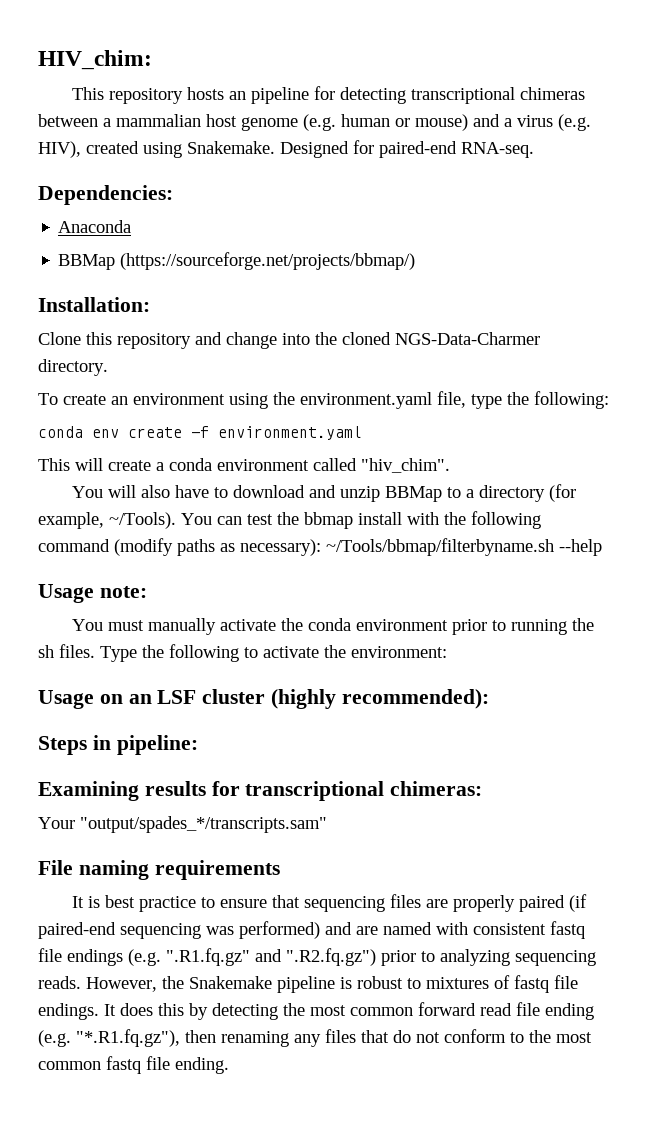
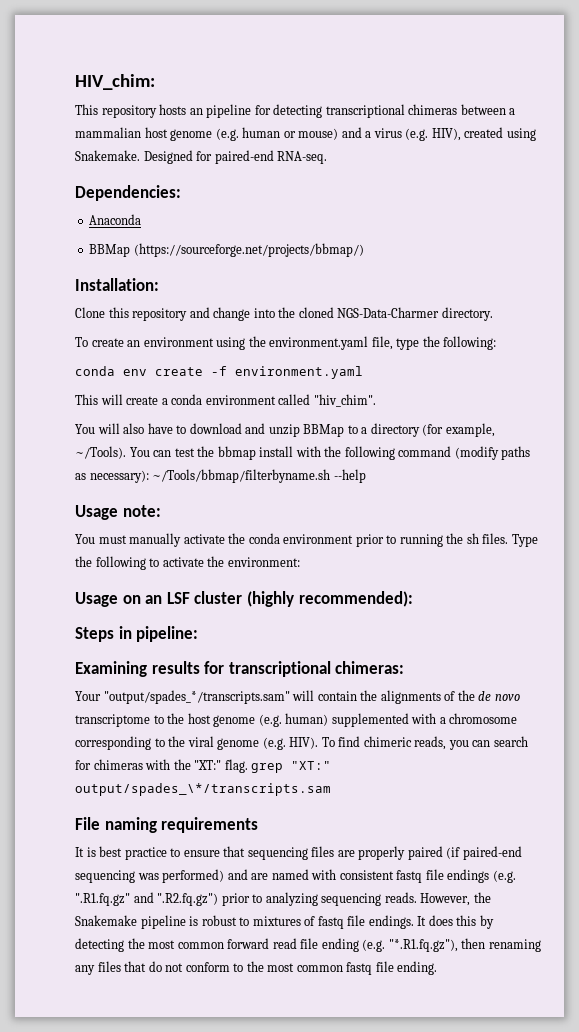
- Your "output/spades_*/transcripts.sam"
+ Your "output/spades_*/transcripts.sam" will contain the alignments of the de novo transcriptome to the host genome (e.g. human) supplemented with a chromosome corresponding to the viral genome (e.g. HIV). To find chimeric reads, you can search for chimeras with the "XT:" flag. grep "XT:" output/spades_\*/transcripts.sam

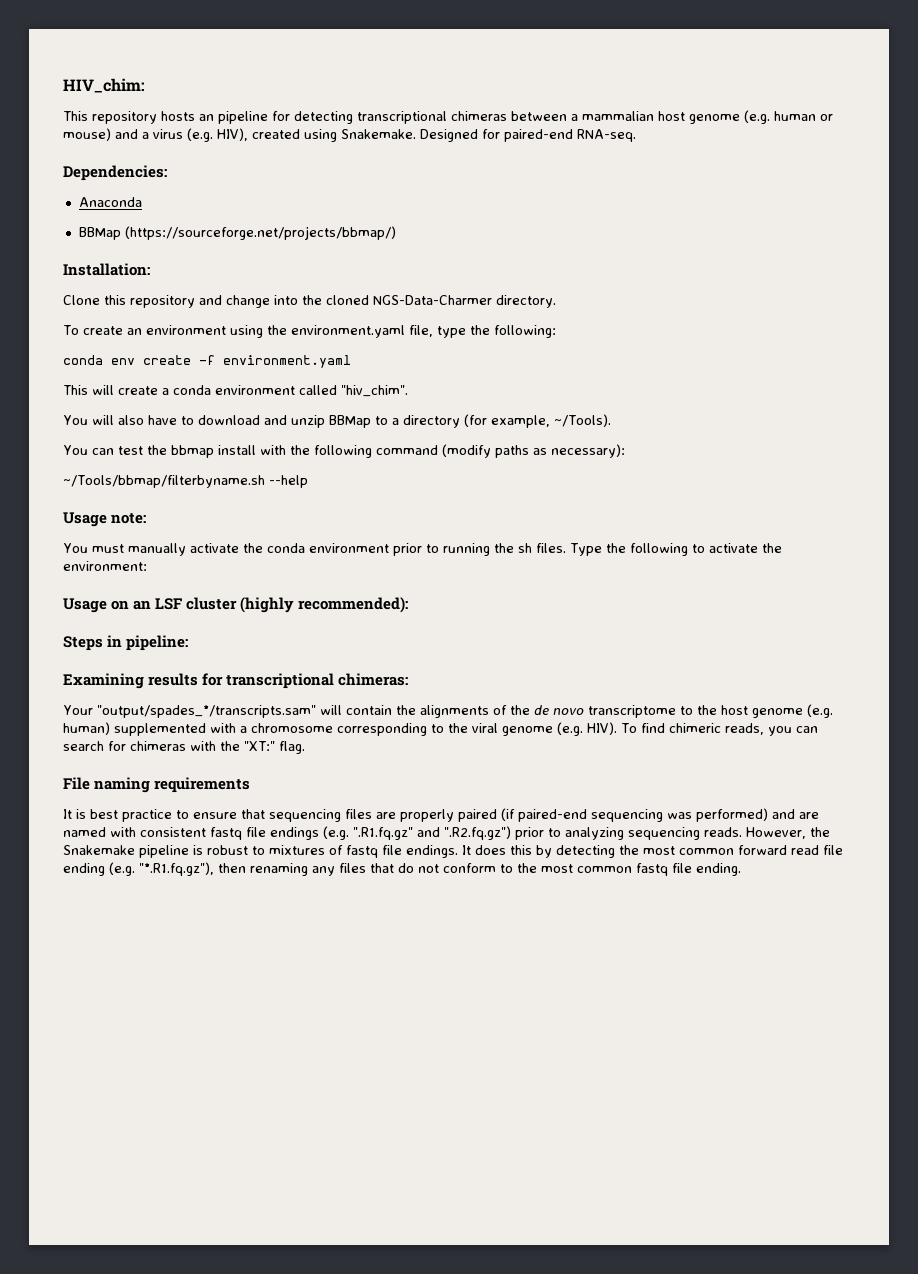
- You will also have to download and unzip BBMap to a directory (for example, ~/Tools). You can test the bbmap install with the following command (modify paths as necessary): ~/Tools/bbmap/filterbyname.sh --help
+ You will also have to download and unzip BBMap to a directory (for example, ~/Tools).
+ You can test the bbmap install with the following command (modify paths as necessary):
+ ~/Tools/bbmap/filterbyname.sh --help
- To find chimeric reads, you can search for chimeras with the "XT:" flag. grep "XT:" output/spades_\*/transcripts.sam
+ To find chimeric reads, you can search for chimeras with the "XT:" flag.

